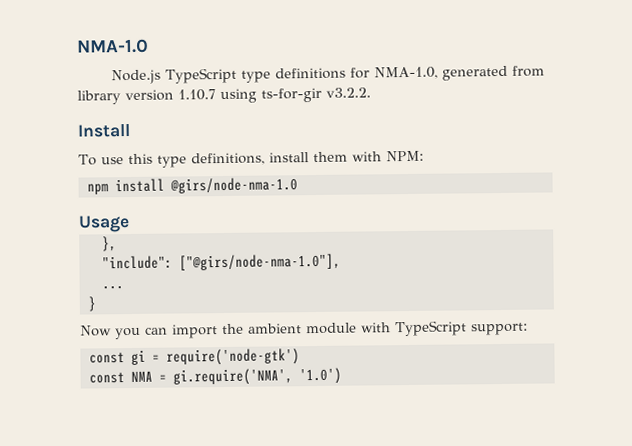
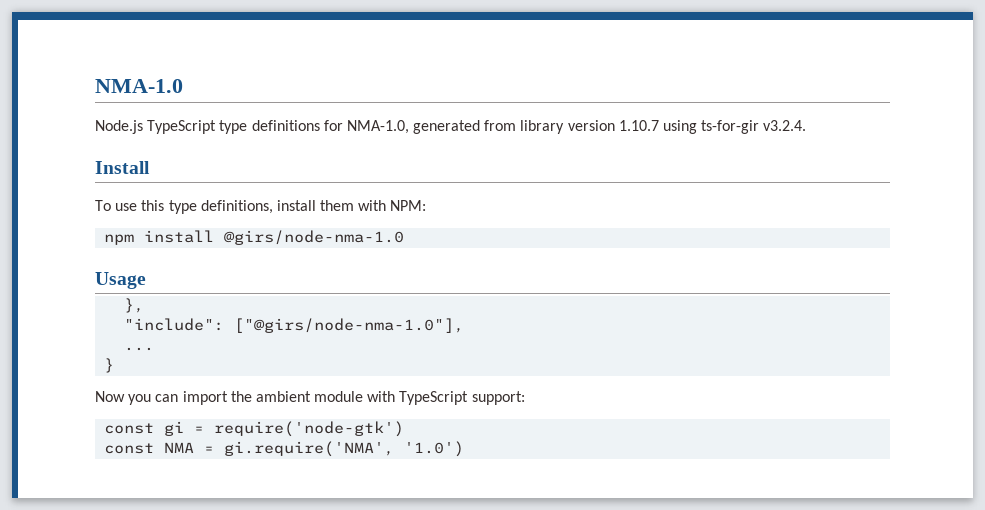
- Node.js TypeScript type definitions for NMA-1.0, generated from library version 1.10.7 using ts-for-gir v3.2.2.
+ Node.js TypeScript type definitions for NMA-1.0, generated from library version 1.10.7 using ts-for-gir v3.2.4.

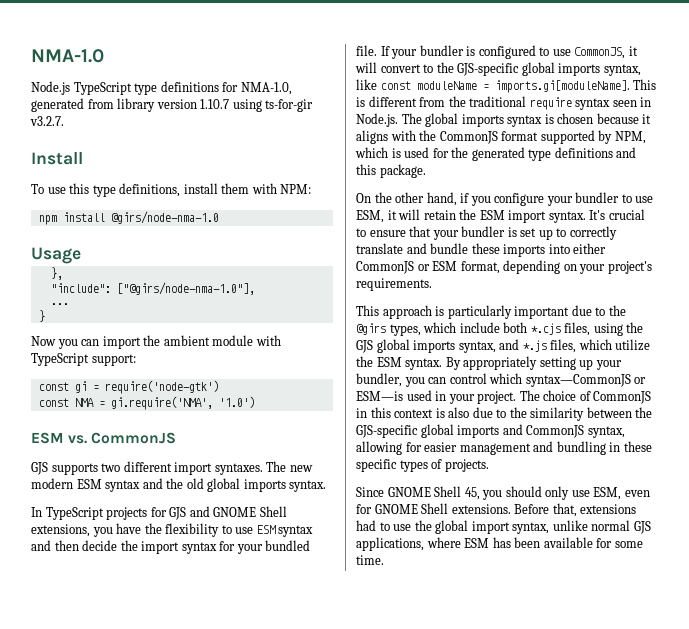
- Node.js TypeScript type definitions for NMA-1.0, generated from library version 1.10.7 using ts-for-gir v3.2.4.
+ Node.js TypeScript type definitions for NMA-1.0, generated from library version 1.10.7 using ts-for-gir v3.2.7.
+ ESM vs. CommonJS
+ GJS supports two different import syntaxes. The new modern ESM syntax and the old global imports syntax.
+ In TypeScript projects for GJS and GNOME Shell extensions, you have the flexibility to use ESM syntax and then decide the import syntax for your bundled file. If your bundler is configured to use CommonJS, it will convert to the GJS-specific global imports syntax, like const moduleName = imports.gi[moduleName]. This is different from the traditional require syntax seen in Node.js. The global imports syntax is chosen because it aligns with the CommonJS format supported by NPM, which is used for the generated type definitions and this package.
+ On the other hand, if you configure your bundler to use ESM, it will retain the ESM import syntax. It's crucial to ensure that your bundler is set up to correctly translate and bundle these imports into either CommonJS or ESM format, depending on your project's requirements.
+ This approach is particularly important due to the @girs types, which include both *.cjs files, using the GJS global imports syntax, and *.js files, which utilize the ESM syntax. By appropriately setting up your bundler, you can control which syntax—CommonJS or ESM—is used in your project. The choice of CommonJS in this context is also due to the similarity between the GJS-specific global imports and CommonJS syntax, allowing for easier management and bundling in these specific types of projects.
+ Since GNOME Shell 45, you should only use ESM, even for GNOME Shell extensions. Before that, extensions had to use the global import syntax, unlike normal GJS applications, where ESM has been available for some time.

